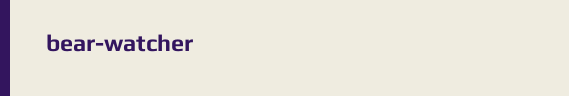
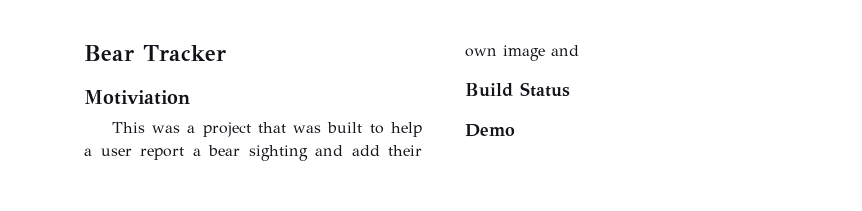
- bear-watcher
+ Bear Tracker
+ Motiviation
+ This was a project that was built to help a user report a bear sighting and add their own image and
+ Build Status
+ Demo

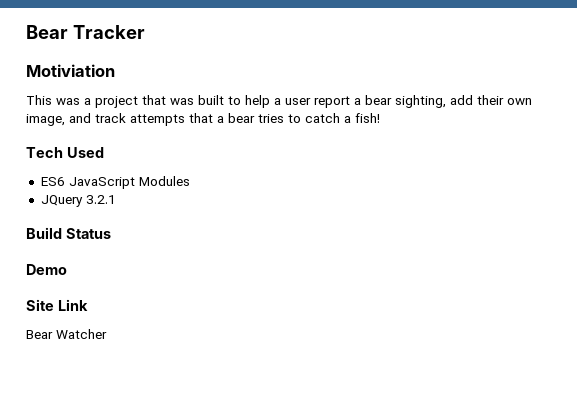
- This was a project that was built to help a user report a bear sighting and add their own image and
+ This was a project that was built to help a user report a bear sighting, add their own image, and track attempts that a bear tries to catch a fish!
+ Tech Used
+ ES6 JavaScript Modules
+ JQuery 3.2.1
+ Site Link
+ Bear Watcher

